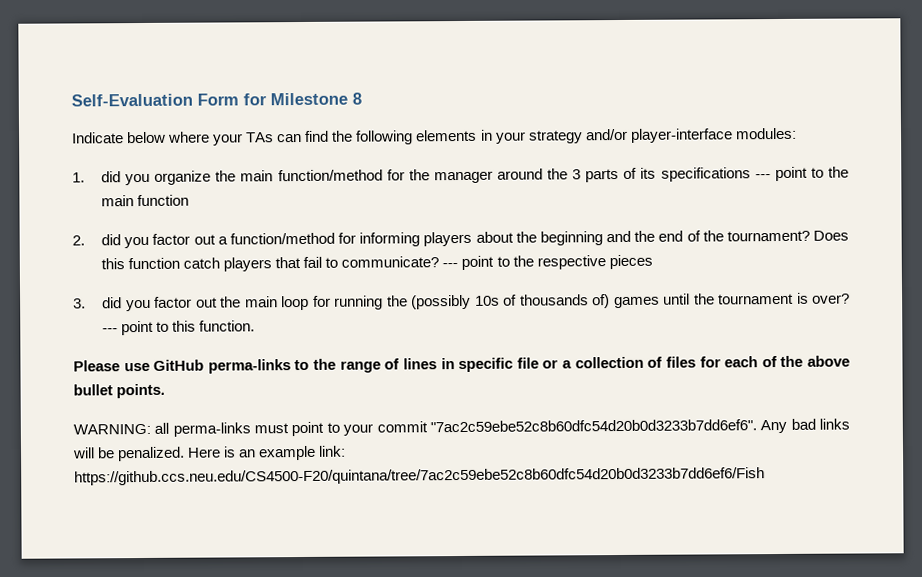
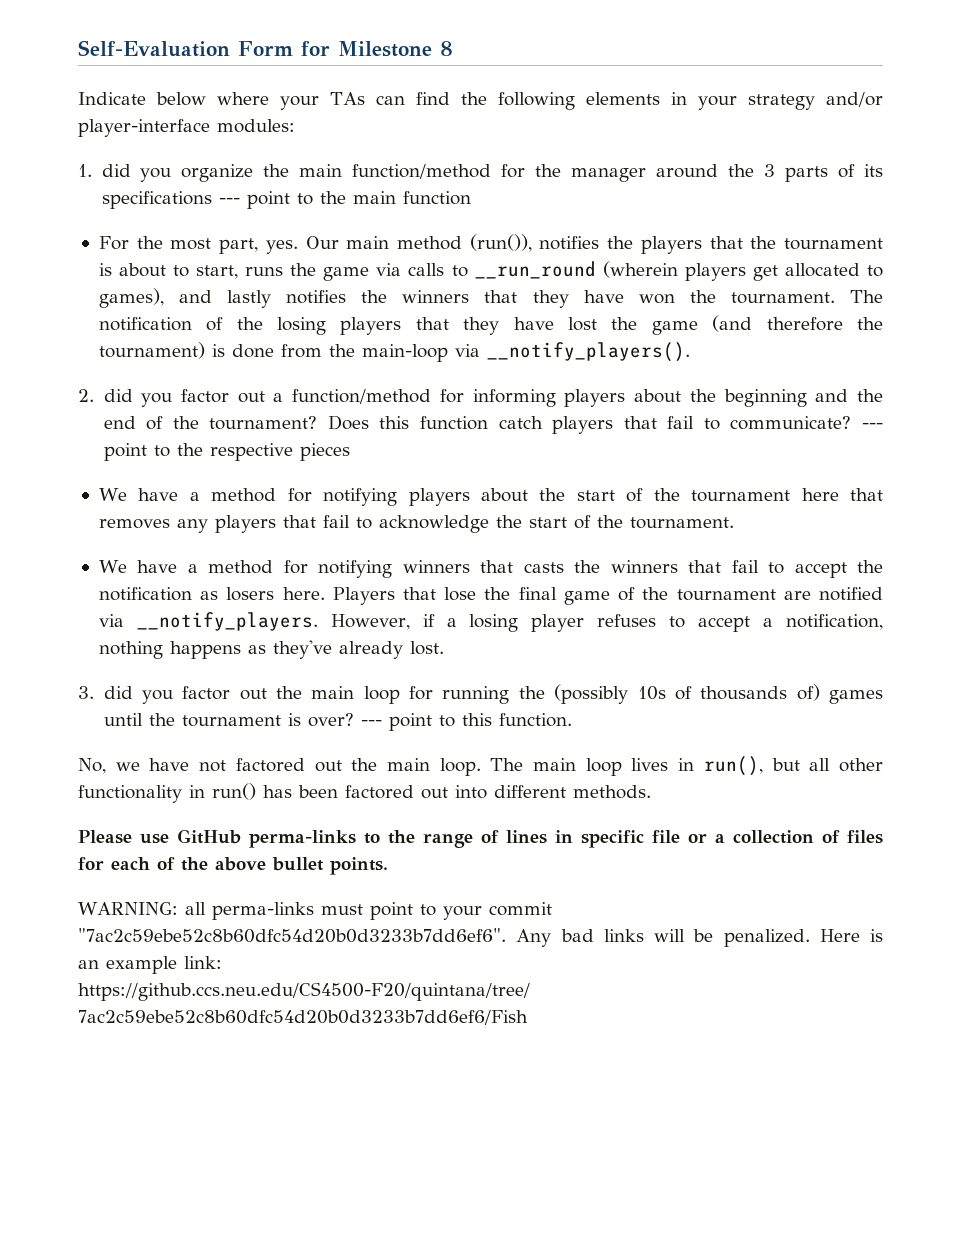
+ For the most part, yes. Our main method (run()), notifies the players that the tournament is about to start, runs the game via calls to __run_round (wherein players get allocated to games), and lastly notifies the winners that they have won the tournament. The notification of the losing players that they have lost the game (and therefore the tournament) is done from the main-loop via __notify_players().
+ We have a method for notifying players about the start of the tournament here that removes any players that fail to acknowledge the start of the tournament.
+ We have a method for notifying winners that casts the winners that fail to accept the notification as losers here. Players that lose the final game of the tournament are notified via __notify_players. However, if a losing player refuses to accept a notification, nothing happens as they've already lost.
+ No, we have not factored out the main loop. The main loop lives in run(), but all other functionality in run() has been factored out into different methods.

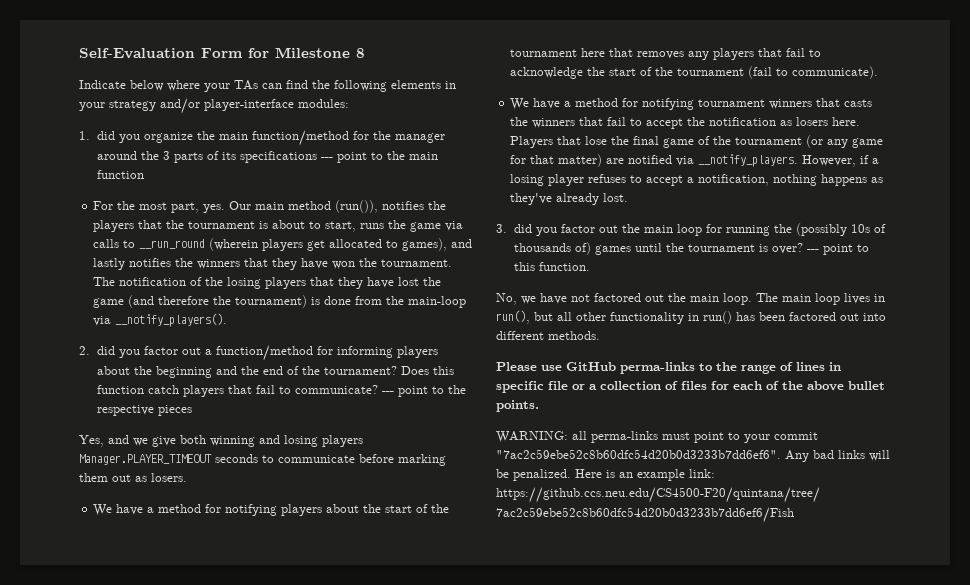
+ Yes, and we give both winning and losing players Manager.PLAYER_TIMEOUT seconds to communicate before marking them out as losers.
- We have a method for notifying players about the start of the tournament here that removes any players that fail to acknowledge the start of the tournament.
- We have a method for notifying winners that casts the winners that fail to accept the notification as losers here.
+ We have a method for notifying players about the start of the tournament here that removes any players that fail to acknowledge the start of the tournament (fail to communicate).
+ We have a method for notifying tournament winners that casts the winners that fail to accept the notification as losers here.
- Players that lose the final game of the tournament are notified via __notify_players.
+ Players that lose the final game of the tournament (or any game for that matter) are notified via __notify_players.

